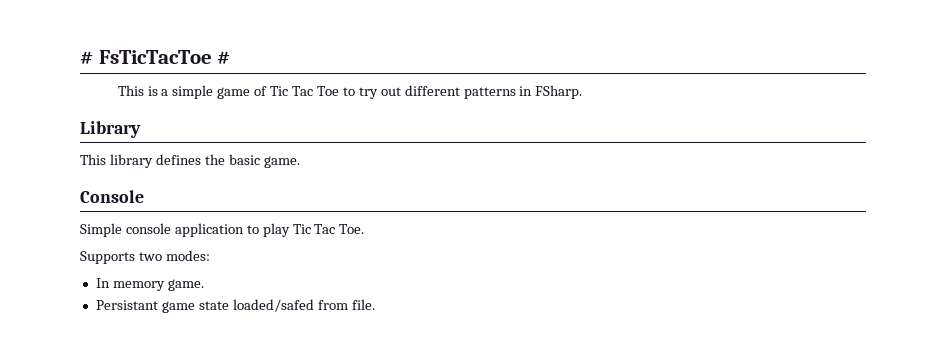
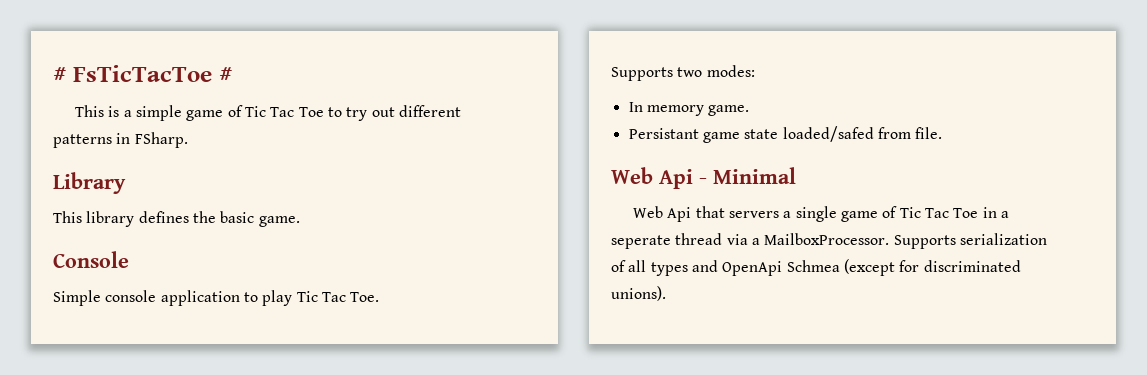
+ Web Api - Minimal
+ Web Api that servers a single game of Tic Tac Toe in a seperate thread via a MailboxProcessor. Supports serialization of all types and OpenApi Schmea (except for discriminated unions).

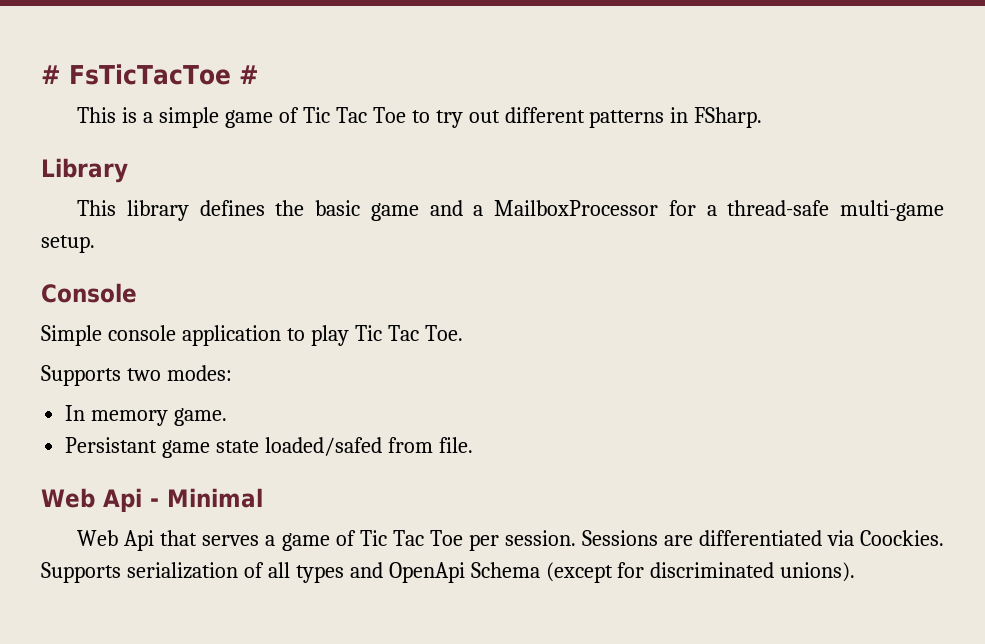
- This library defines the basic game.
+ This library defines the basic game and a MailboxProcessor for a thread-safe multi-game setup.
- Web Api that servers a single game of Tic Tac Toe in a seperate thread via a MailboxProcessor.
+ Web Api that serves a game of Tic Tac Toe per session. Sessions are differentiated via Coockies.
- Supports serialization of all types and OpenApi Schmea (except for discriminated unions).
+ Supports serialization of all types and OpenApi Schema (except for discriminated unions).

